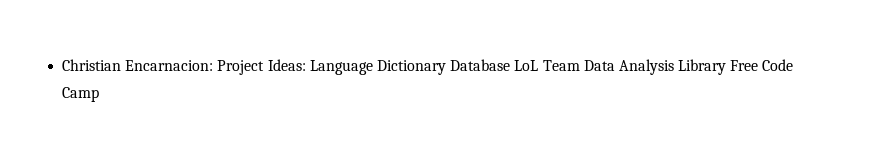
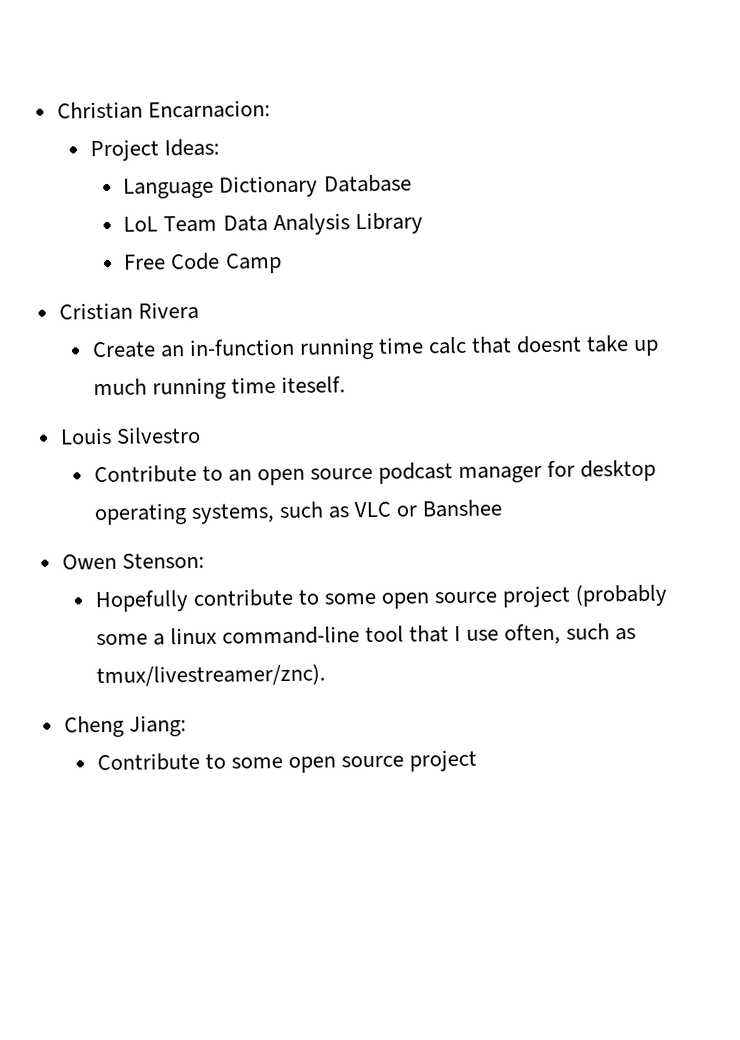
- Christian Encarnacion: Project Ideas: Language Dictionary Database LoL Team Data Analysis Library Free Code Camp
+ Christian Encarnacion:
+ Project Ideas:
+ Language Dictionary Database
+ LoL Team Data Analysis Library
+ Free Code Camp
+ Cristian Rivera
+ Create an in-function running time calc that doesnt take up much running time iteself.
+ Louis Silvestro
+ Contribute to an open source podcast manager for desktop operating systems, such as VLC or Banshee
+ Owen Stenson:
+ Hopefully contribute to some open source project (probably some a linux command-line tool that I use often, such as tmux/livestreamer/znc).
+ Cheng Jiang:
+ Contribute to some open source project

